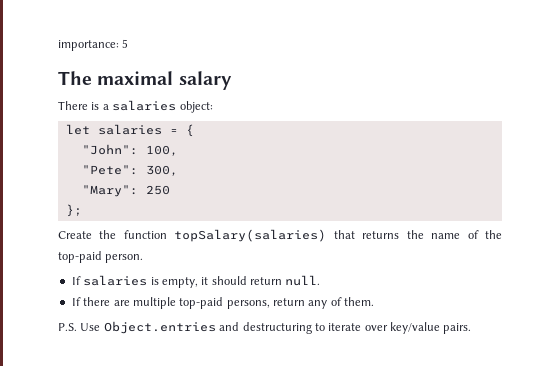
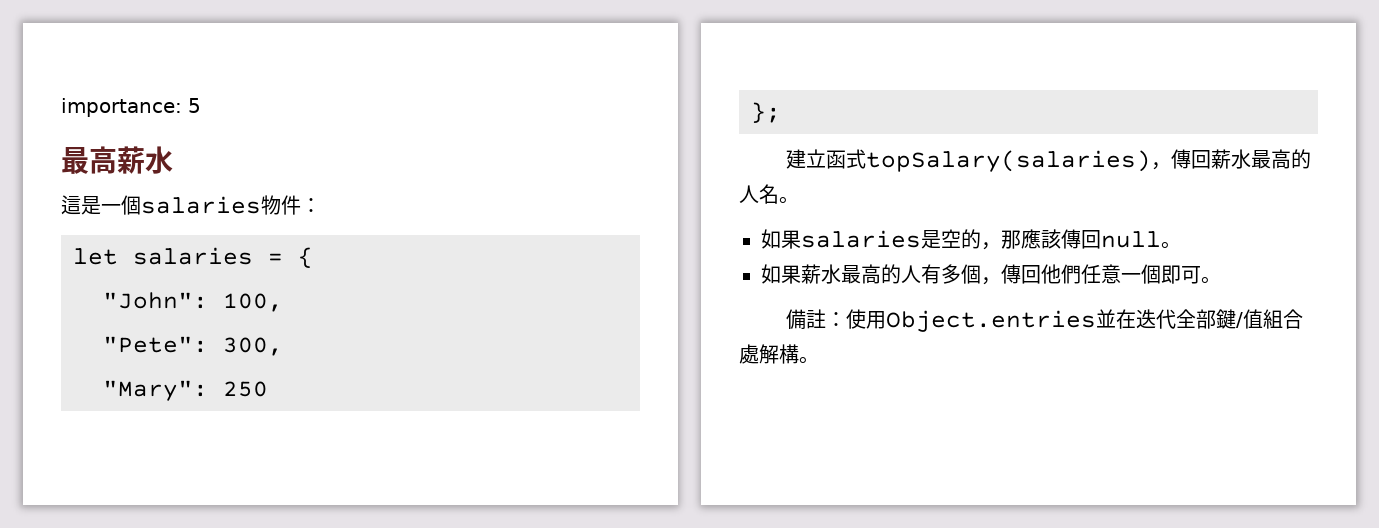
- The maximal salary
- There is a salaries object:
+ 最高薪水
+ 這是一個salaries物件：
- Create the function topSalary(salaries) that returns the name of the top-paid person.
- If salaries is empty, it should return null.
- If there are multiple top-paid persons, return any of them.
- P.S. Use Object.entries and destructuring to iterate over key/value pairs.
+ 建立函式topSalary(salaries)，傳回薪水最高的人名。
+ 如果salaries是空的，那應該傳回null。
+ 如果薪水最高的人有多個，傳回他們任意一個即可。
+ 備註：使用Object.entries並在迭代全部鍵/值組合處解構。

